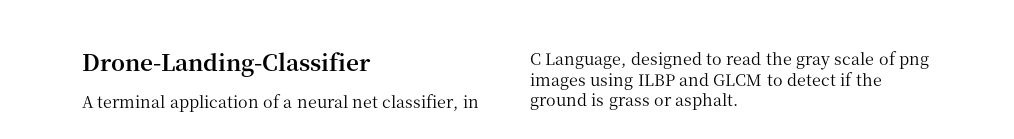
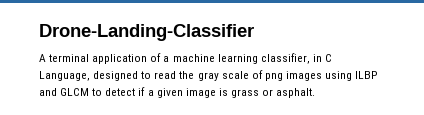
- A terminal application of a neural net classifier, in C Language, designed to read the gray scale of png images using ILBP and GLCM to detect if the ground is grass or asphalt.
+ A terminal application of a machine learning classifier, in C Language, designed to read the gray scale of png images using ILBP and GLCM to detect if a given image is grass or asphalt.

